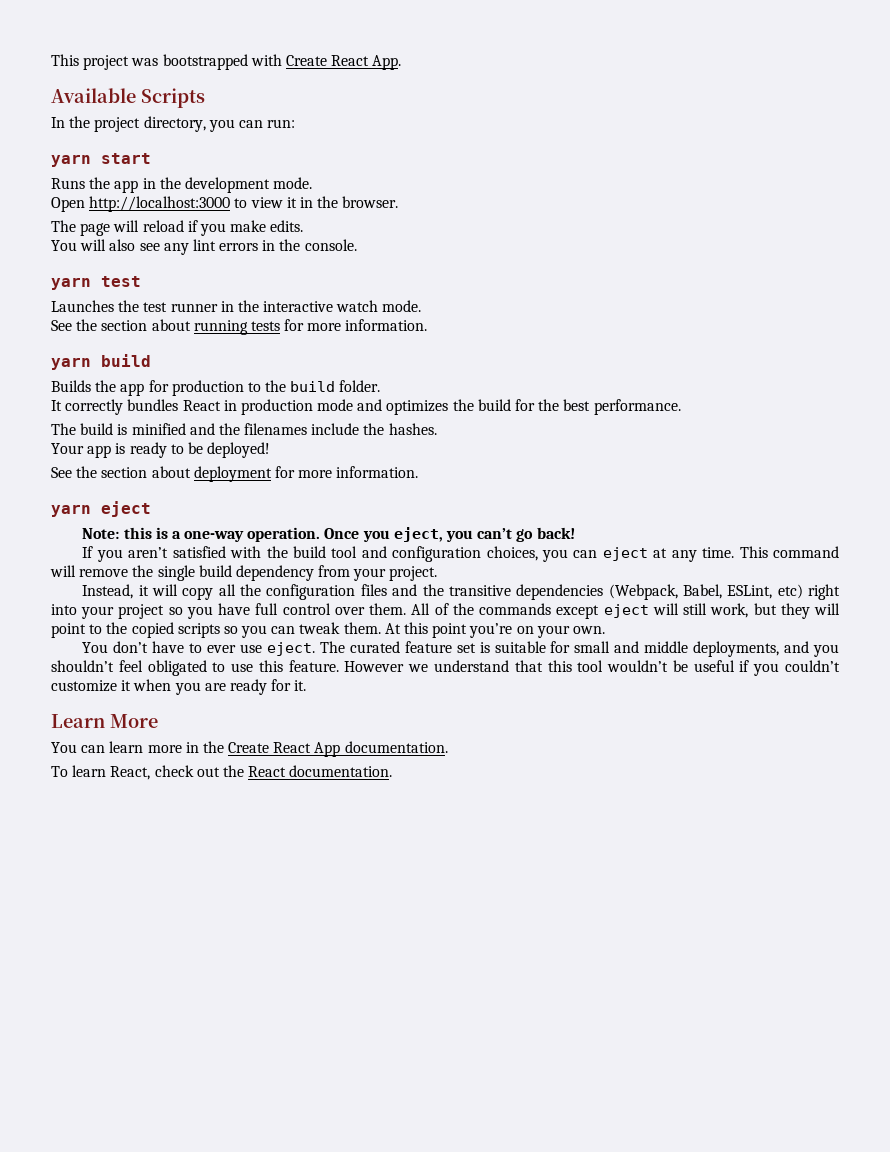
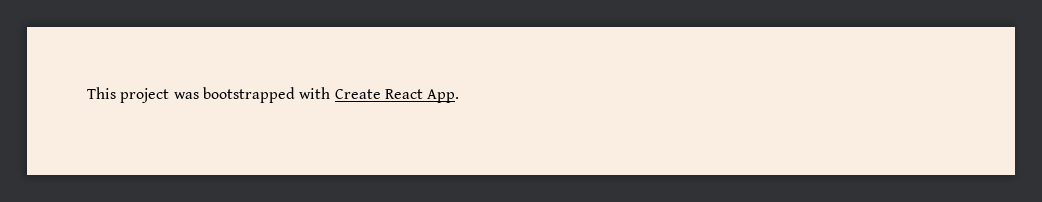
- Available Scripts
- In the project directory, you can run:
- yarn start
- Runs the app in the development mode.
- Open http://localhost:3000 to view it in the browser.
- The page will reload if you make edits.
- You will also see any lint errors in the console.
- yarn test
- Launches the test runner in the interactive watch mode.
- See the section about running tests for more information.
- yarn build
- Builds the app for production to the build folder.
- It correctly bundles React in production mode and optimizes the build for the best performance.
- The build is minified and the filenames include the hashes.
- Your app is ready to be deployed!
- See the section about deployment for more information.
- yarn eject
- Note: this is a one-way operation. Once you eject, you can’t go back!
- If you aren’t satisfied with the build tool and configuration choices, you can eject at any time. This command will remove the single build dependency from your project.
- Instead, it will copy all the configuration files and the transitive dependencies (Webpack, Babel, ESLint, etc) right into your project so you have full control over them. All of the commands except eject will still work, but they will point to the copied scripts so you can tweak them. At this point you’re on your own.
- You don’t have to ever use eject. The curated feature set is suitable for small and middle deployments, and you shouldn’t feel obligated to use this feature. However we understand that this tool wouldn’t be useful if you couldn’t customize it when you are ready for it.
- Learn More
- You can learn more in the Create React App documentation.
- To learn React, check out the React documentation.

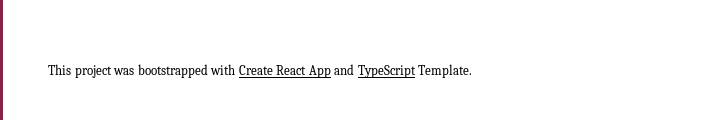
- This project was bootstrapped with Create React App.
+ This project was bootstrapped with Create React App and TypeScript Template.

